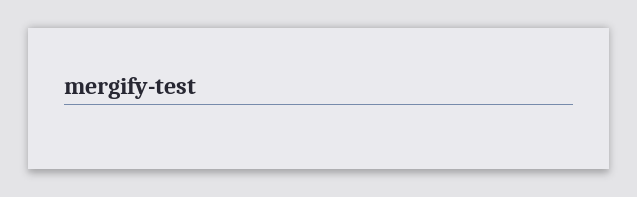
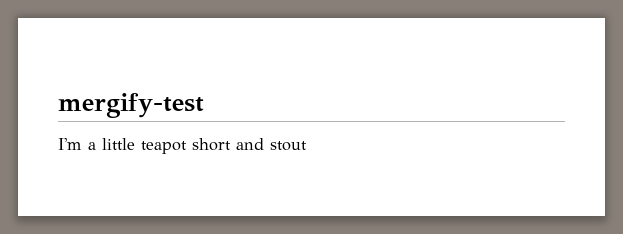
+ I'm a little teapot short and stout

